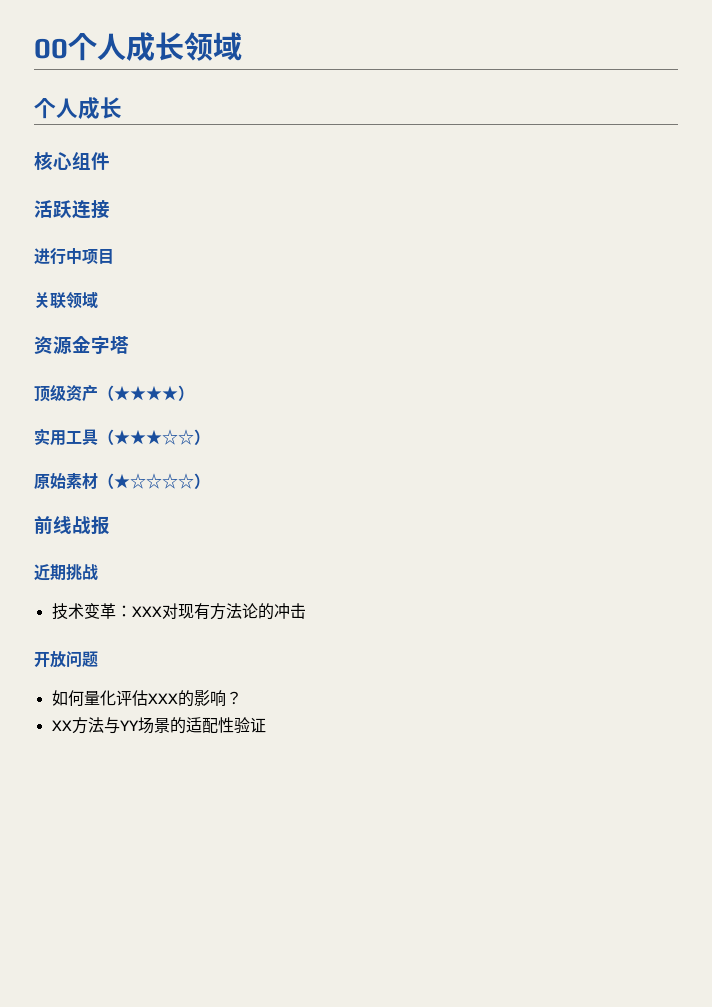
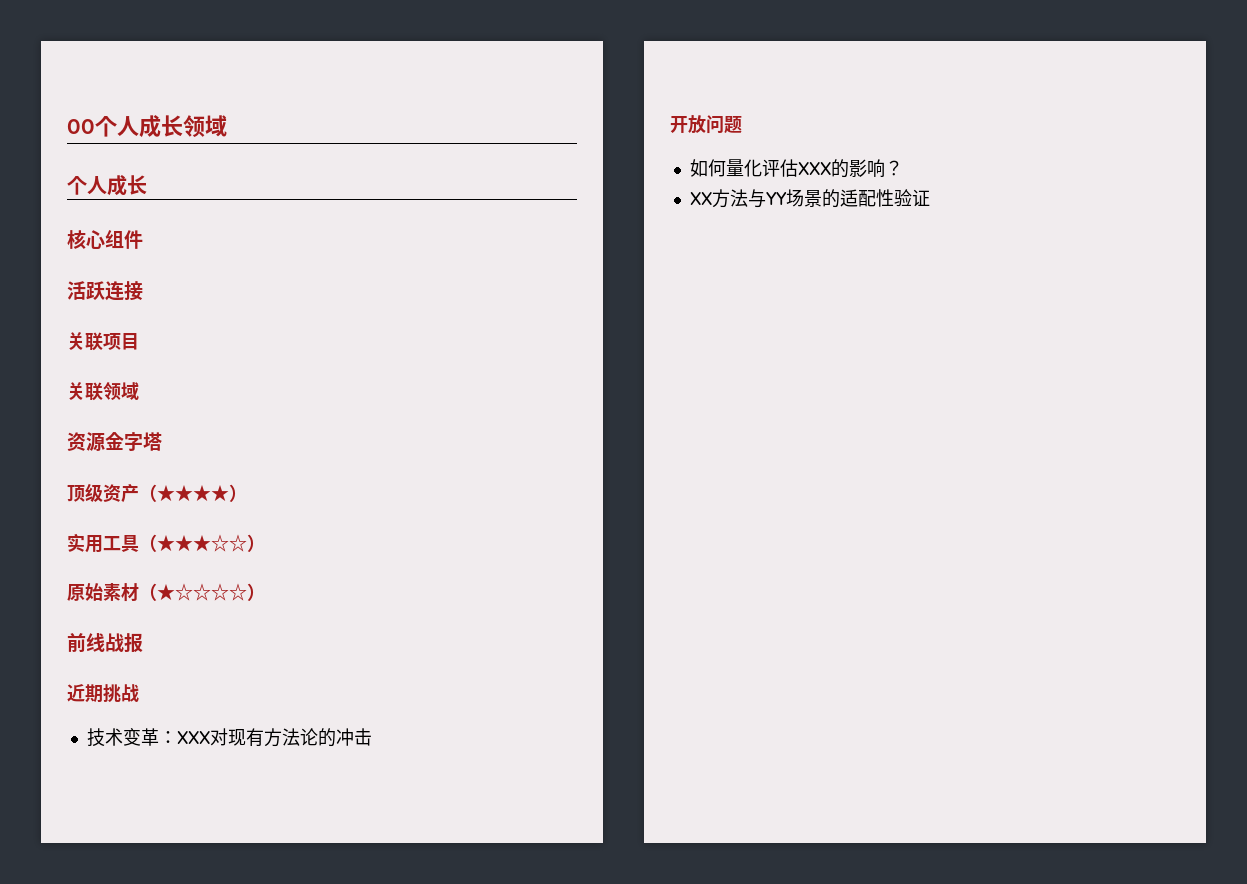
- 进行中项目
+ 关联项目

